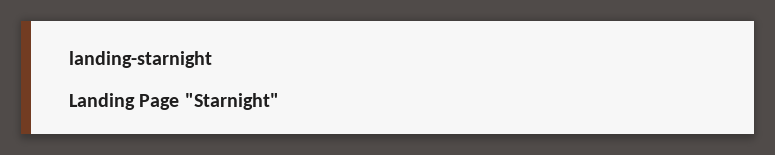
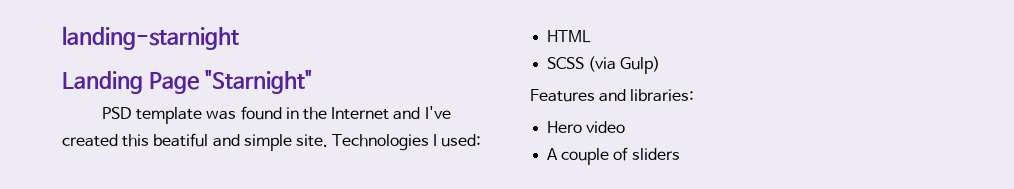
+ PSD template was found in the Internet and I've created this beatiful and simple site. Technologies I used:
+ HTML
+ SCSS (via Gulp)
+ Features and libraries:
+ Hero video
+ A couple of sliders

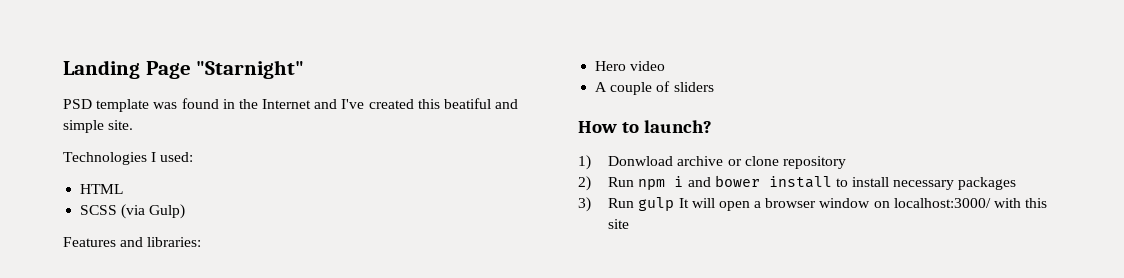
- landing-starnight
- PSD template was found in the Internet and I've created this beatiful and simple site. Technologies I used:
+ PSD template was found in the Internet and I've created this beatiful and simple site.
+ Technologies I used:
+ How to launch?
+ 1) Donwload archive or clone repository
+ 2) Run npm i and bower install to install necessary packages
+ 3) Run gulp It will open a browser window on localhost:3000/ with this site

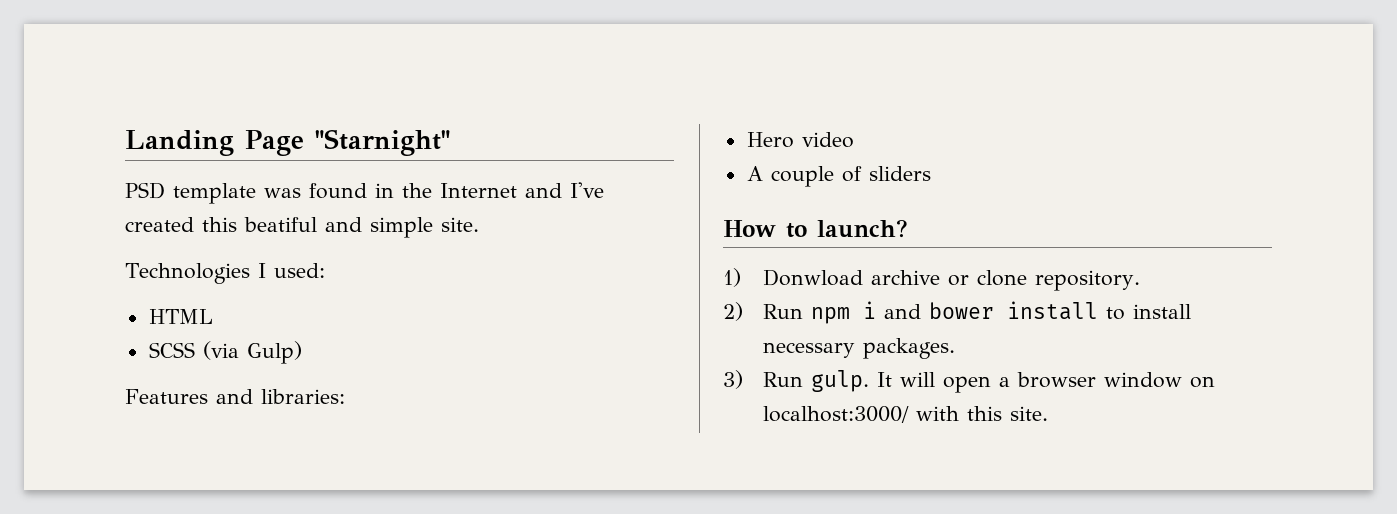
- 1) Donwload archive or clone repository
+ 1) Donwload archive or clone repository.
- 2) Run npm i and bower install to install necessary packages
+ 2) Run npm i and bower install to install necessary packages.
- 3) Run gulp It will open a browser window on localhost:3000/ with this site
+ 3) Run gulp. It will open a browser window on localhost:3000/ with this site.

